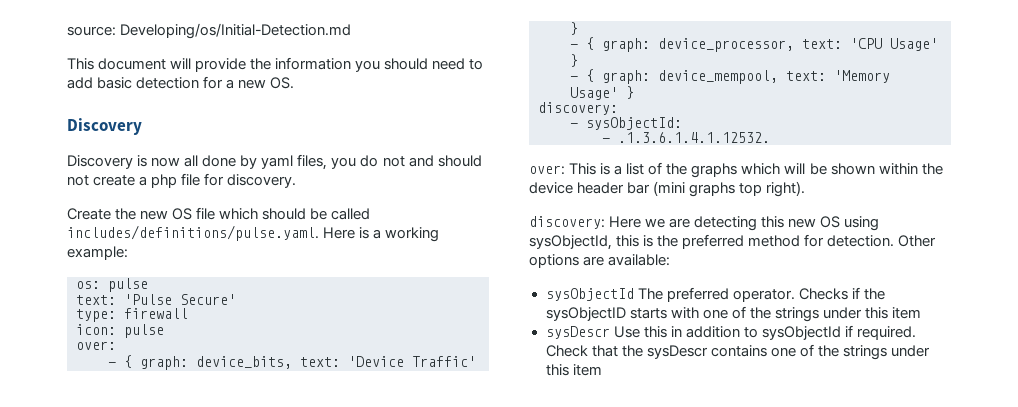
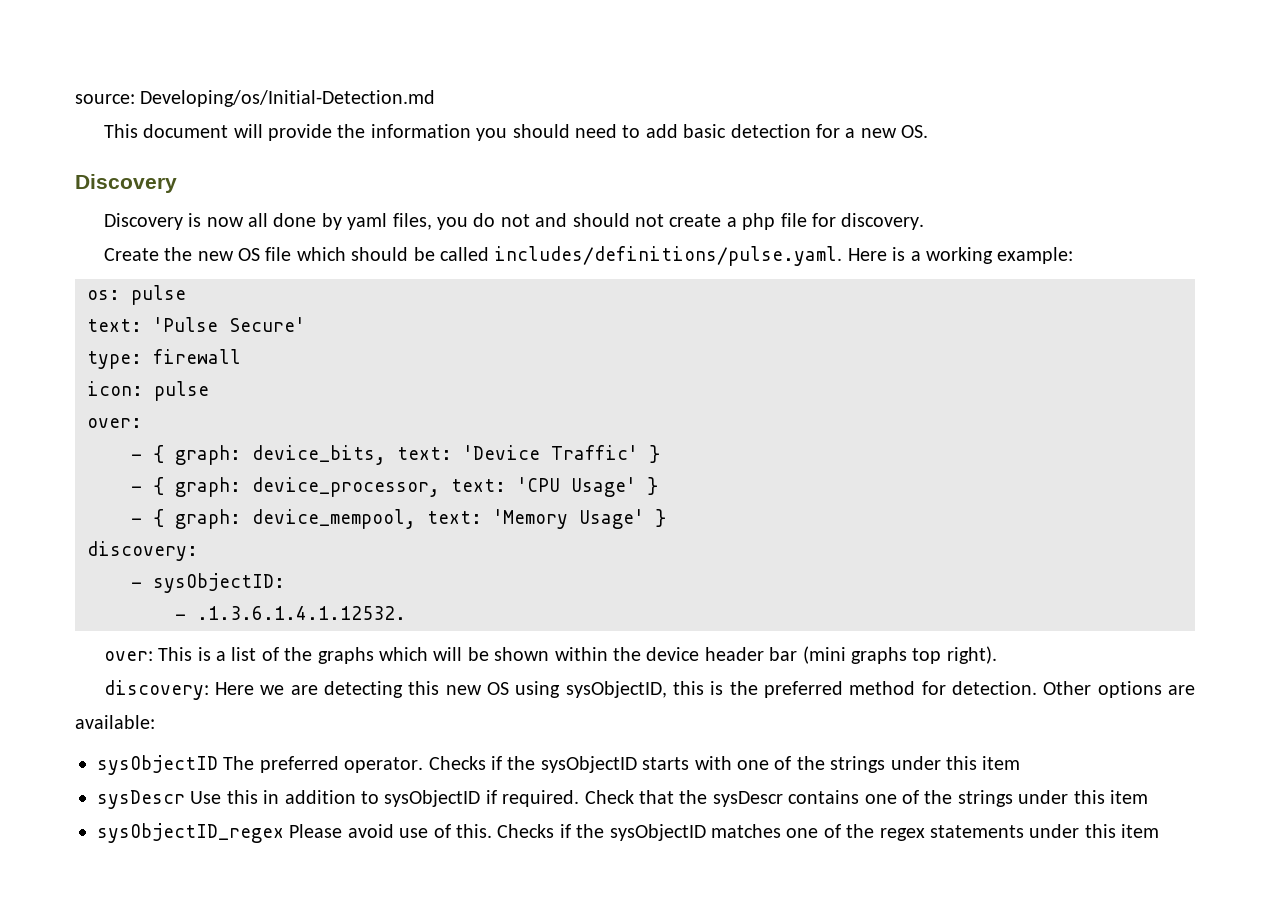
- - sysObjectId:
+ - sysObjectID:
- discovery: Here we are detecting this new OS using sysObjectId, this is the preferred method for detection.
+ discovery: Here we are detecting this new OS using sysObjectID, this is the preferred method for detection.
- sysObjectId The preferred operator.
+ sysObjectID The preferred operator.
- sysDescr Use this in addition to sysObjectId if required.
+ sysDescr Use this in addition to sysObjectID if required.
+ sysObjectID_regex Please avoid use of this. Checks if the sysObjectID matches one of the regex statements under this item

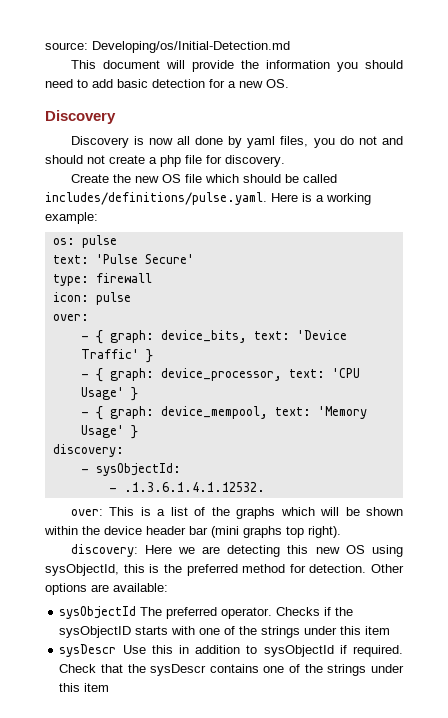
- - sysObjectID:
+ - sysObjectId:
- discovery: Here we are detecting this new OS using sysObjectID, this is the preferred method for detection.
+ discovery: Here we are detecting this new OS using sysObjectId, this is the preferred method for detection.
- sysObjectID The preferred operator.
+ sysObjectId The preferred operator.
- sysDescr Use this in addition to sysObjectID if required.
+ sysDescr Use this in addition to sysObjectId if required.
- sysObjectID_regex Please avoid use of this. Checks if the sysObjectID matches one of the regex statements under this item

